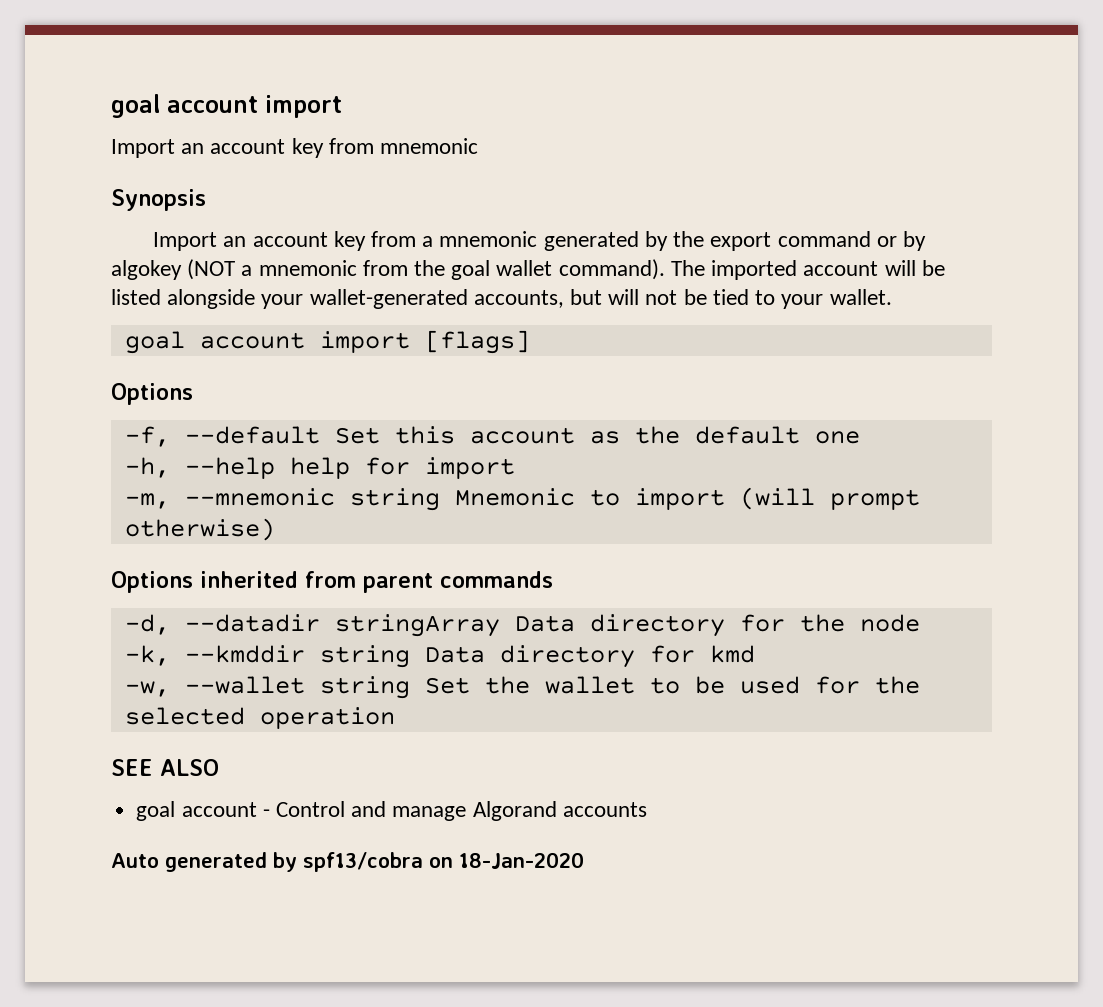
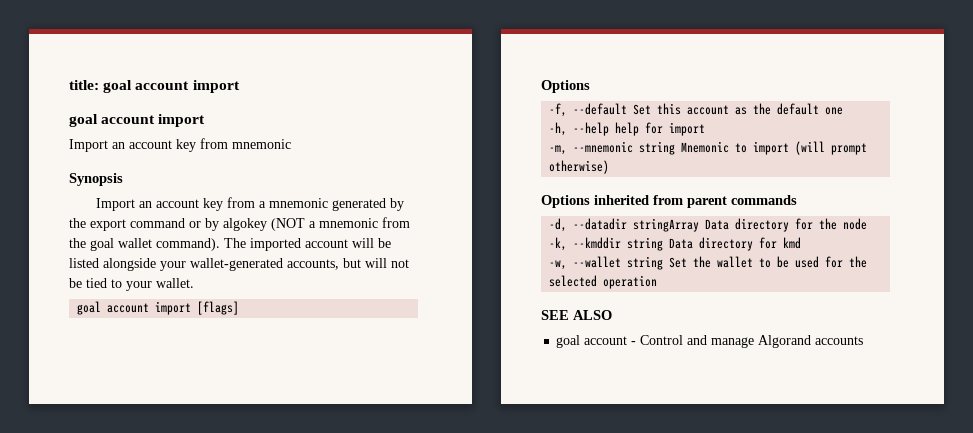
+ title: goal account import
- Auto generated by spf13/cobra on 18-Jan-2020

